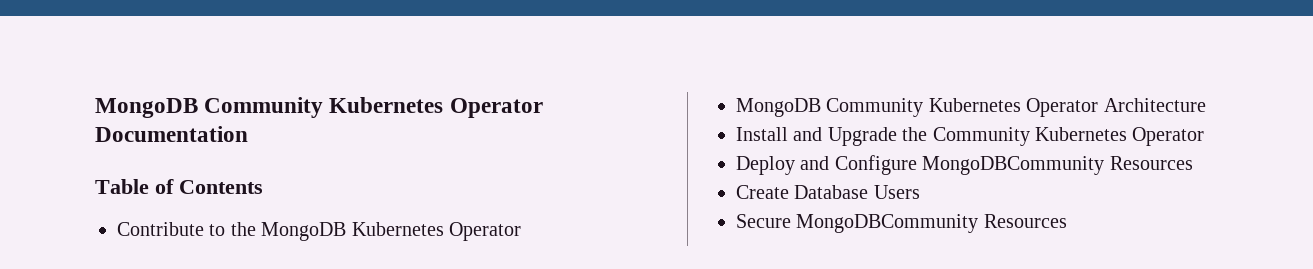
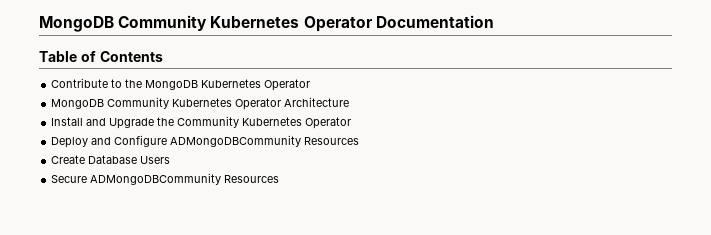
- Deploy and Configure MongoDBCommunity Resources
+ Deploy and Configure ADMongoDBCommunity Resources
- Secure MongoDBCommunity Resources
+ Secure ADMongoDBCommunity Resources

